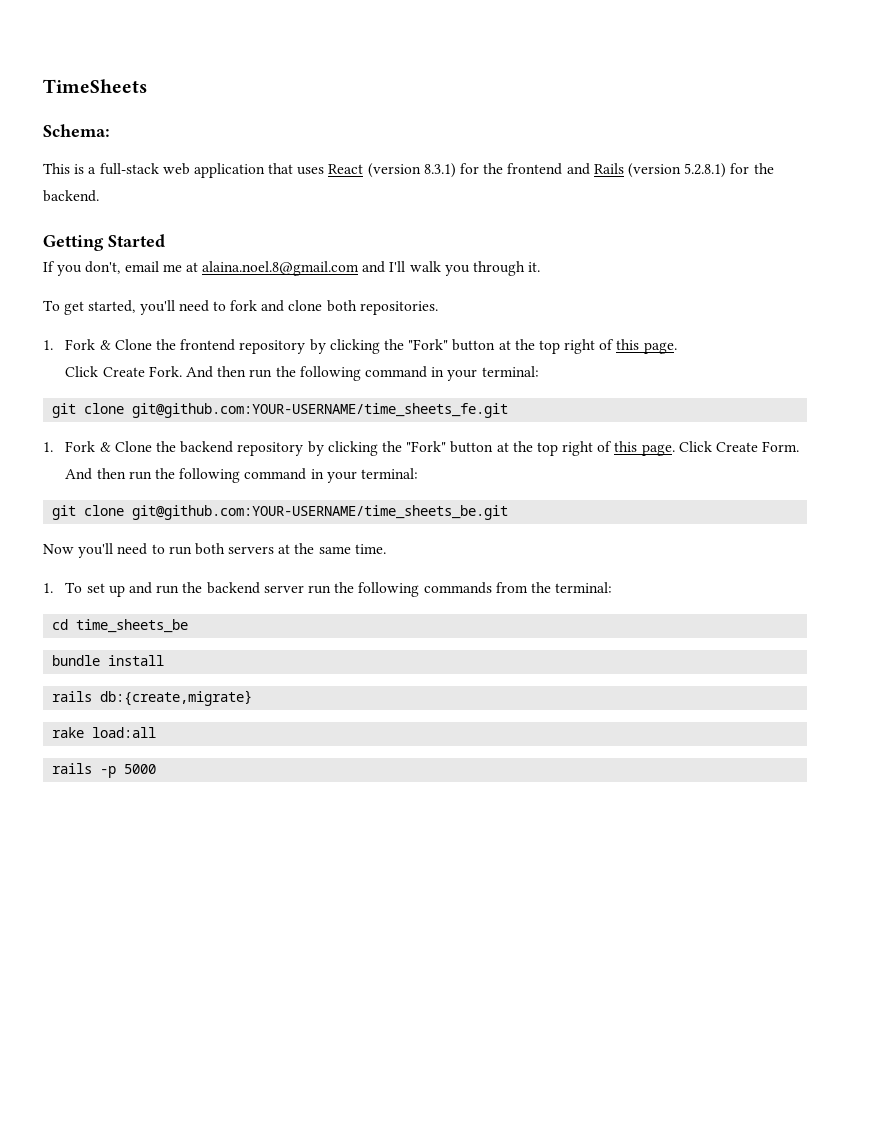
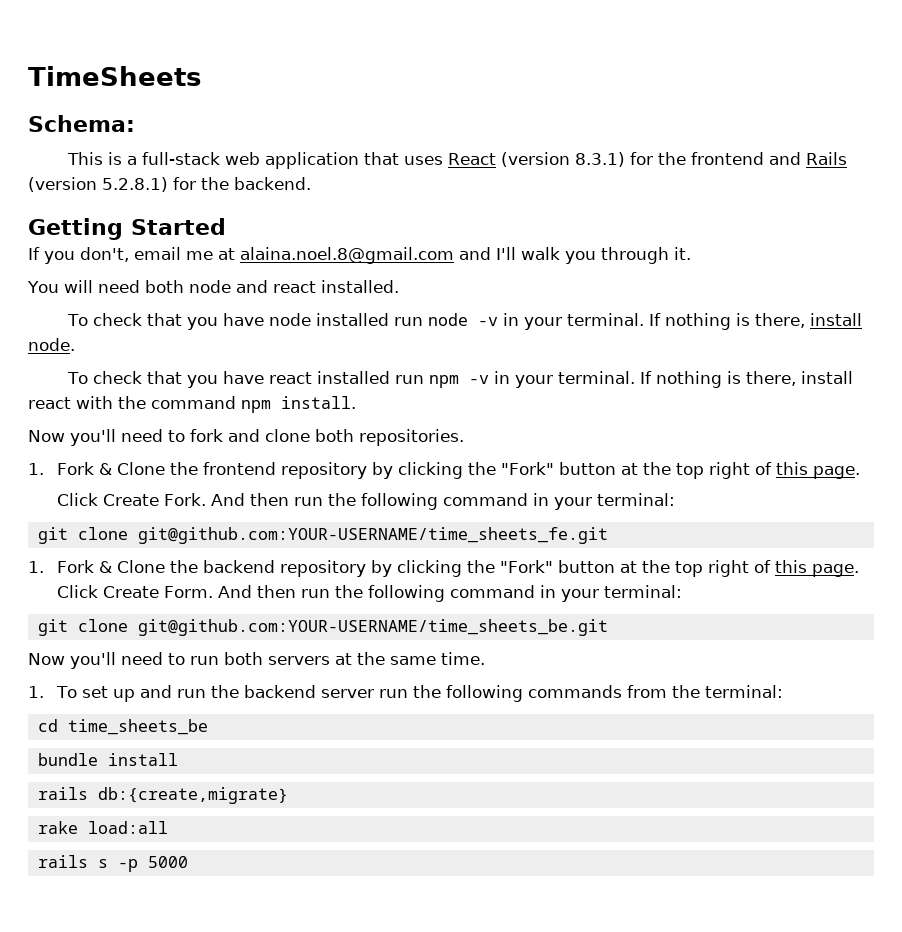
- To get started, you'll need to fork and clone both repositories.
+ You will need both node and react installed.
+ To check that you have node installed run node -v in your terminal. If nothing is there, install node.
+ To check that you have react installed run npm -v in your terminal. If nothing is there, install react with the command npm install.
+ Now you'll need to fork and clone both repositories.
- rails -p 5000
+ rails s -p 5000

